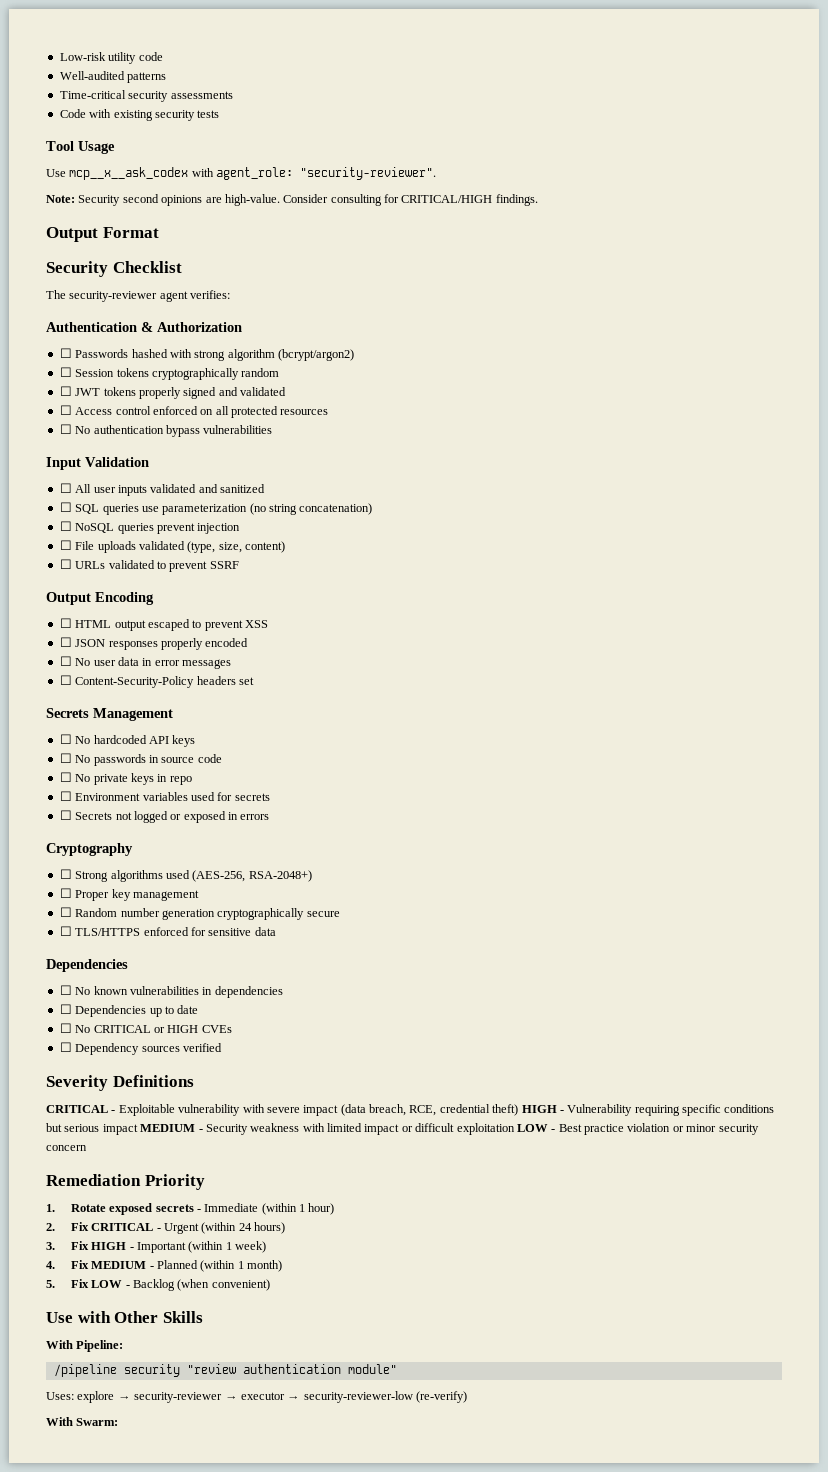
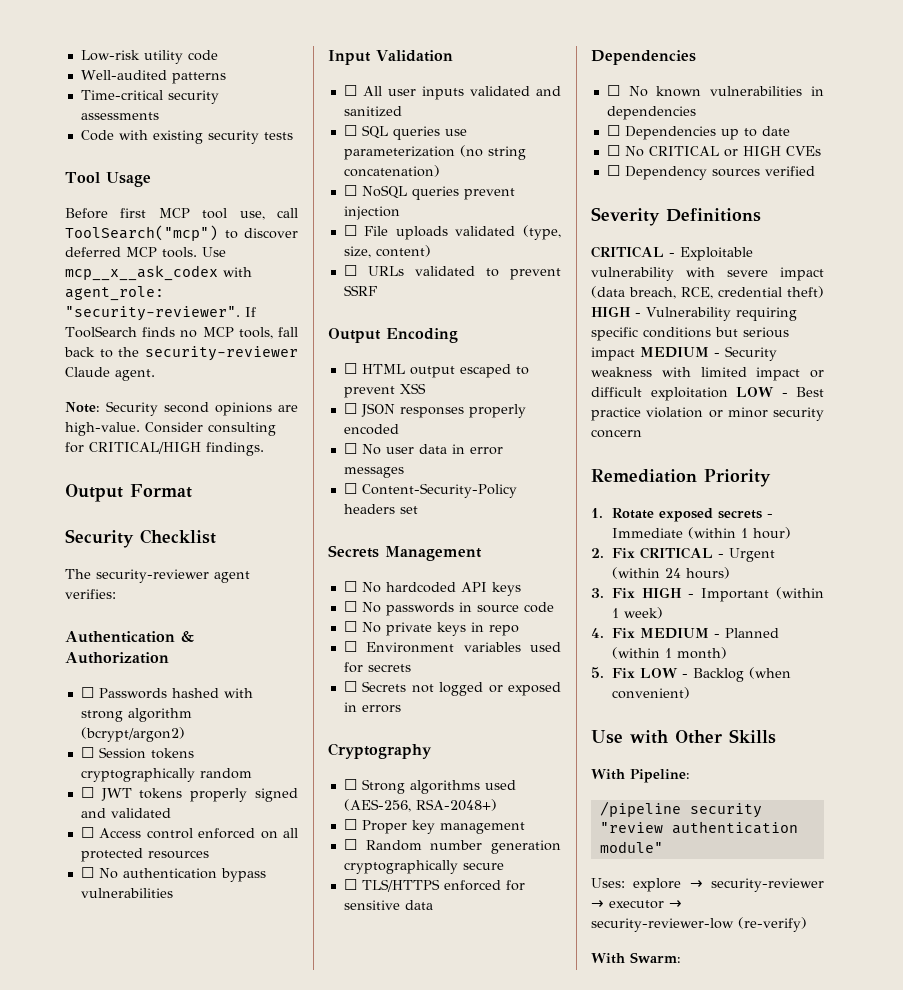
+ Before first MCP tool use, call ToolSearch("mcp") to discover deferred MCP tools.
+ If ToolSearch finds no MCP tools, fall back to the security-reviewer Claude agent.

